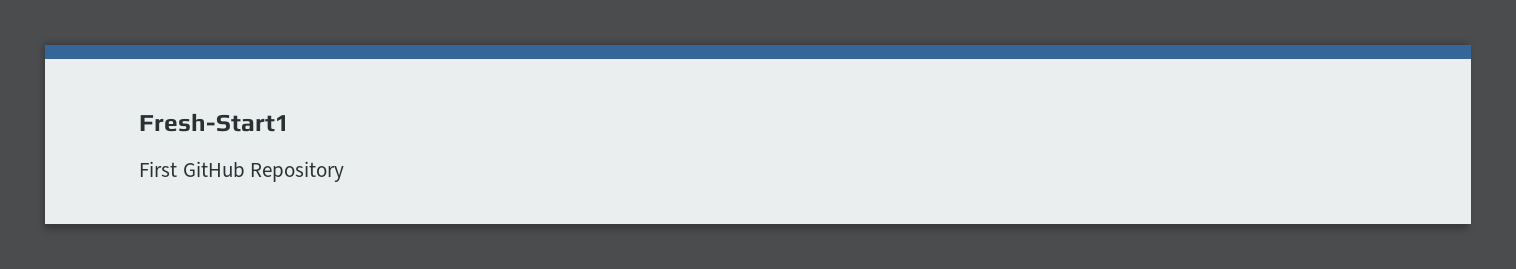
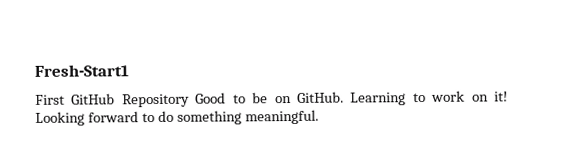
- First GitHub Repository
+ First GitHub Repository Good to be on GitHub. Learning to work on it! Looking forward to do something meaningful.

